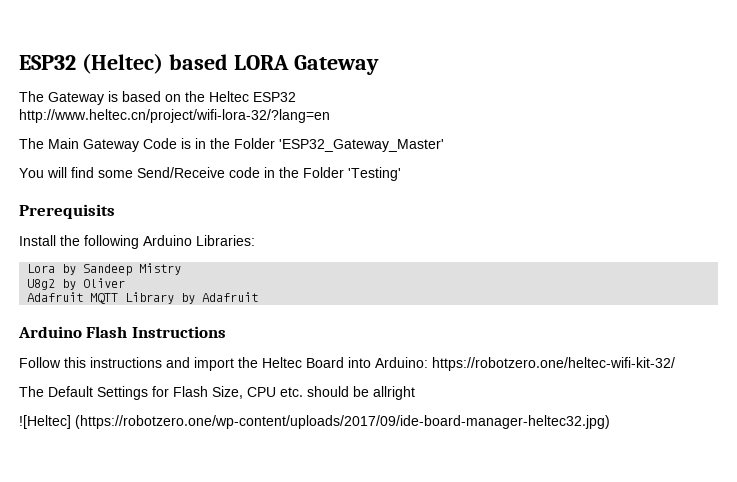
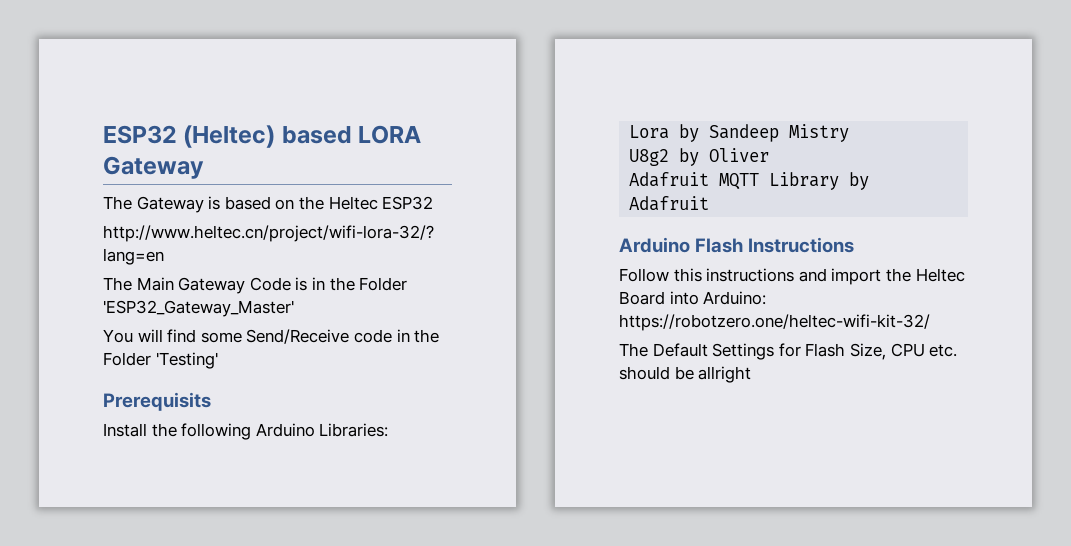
- ![Heltec] (https://robotzero.one/wp-content/uploads/2017/09/ide-board-manager-heltec32.jpg)

